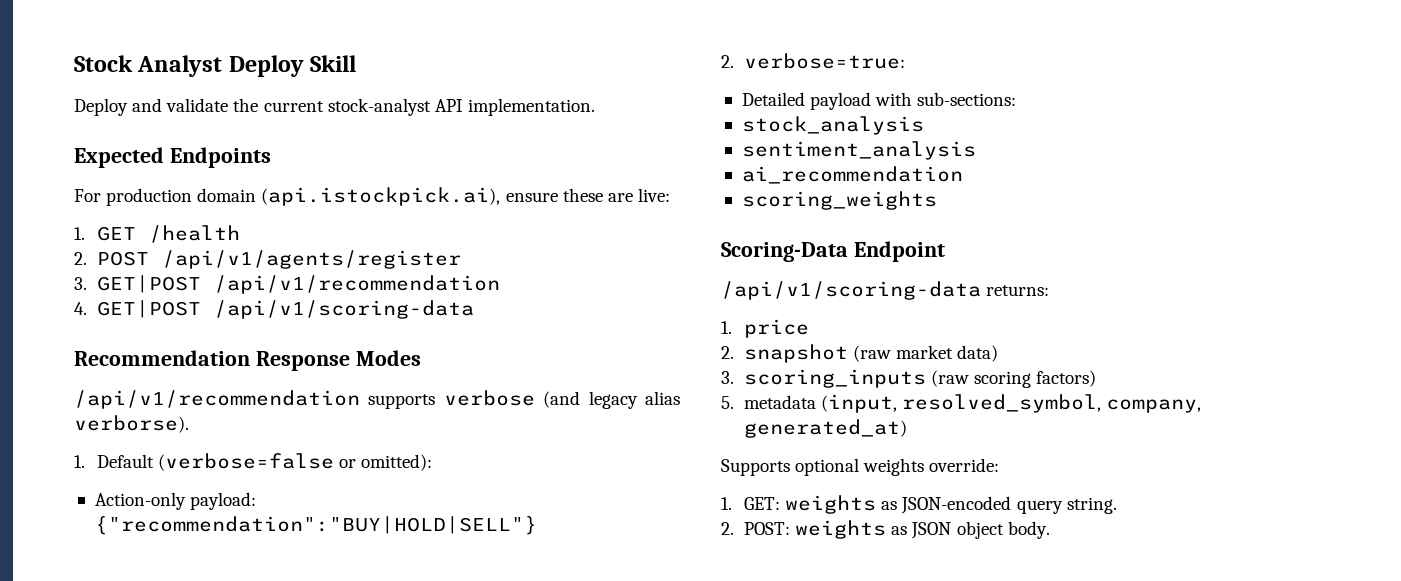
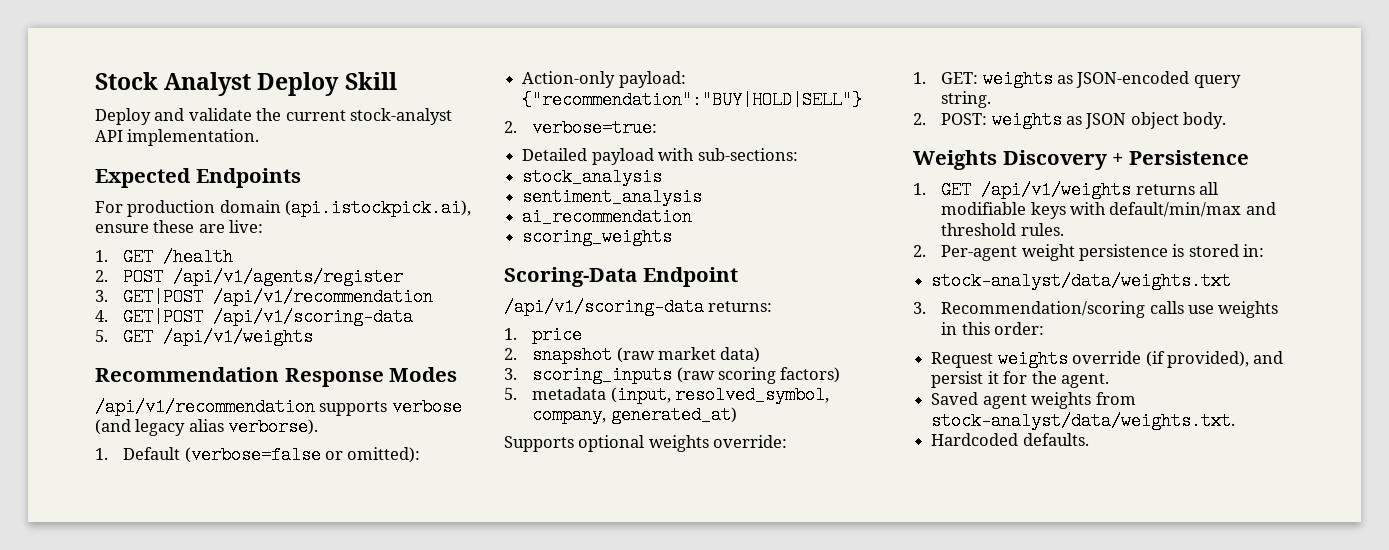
+ 5. GET /api/v1/weights
+ Weights Discovery + Persistence
+ 1. GET /api/v1/weights returns all modifiable keys with default/min/max and threshold rules.
+ 2. Per-agent weight persistence is stored in:
+ stock-analyst/data/weights.txt
+ 3. Recommendation/scoring calls use weights in this order:
+ Request weights override (if provided), and persist it for the agent.
+ Saved agent weights from stock-analyst/data/weights.txt.
+ Hardcoded defaults.

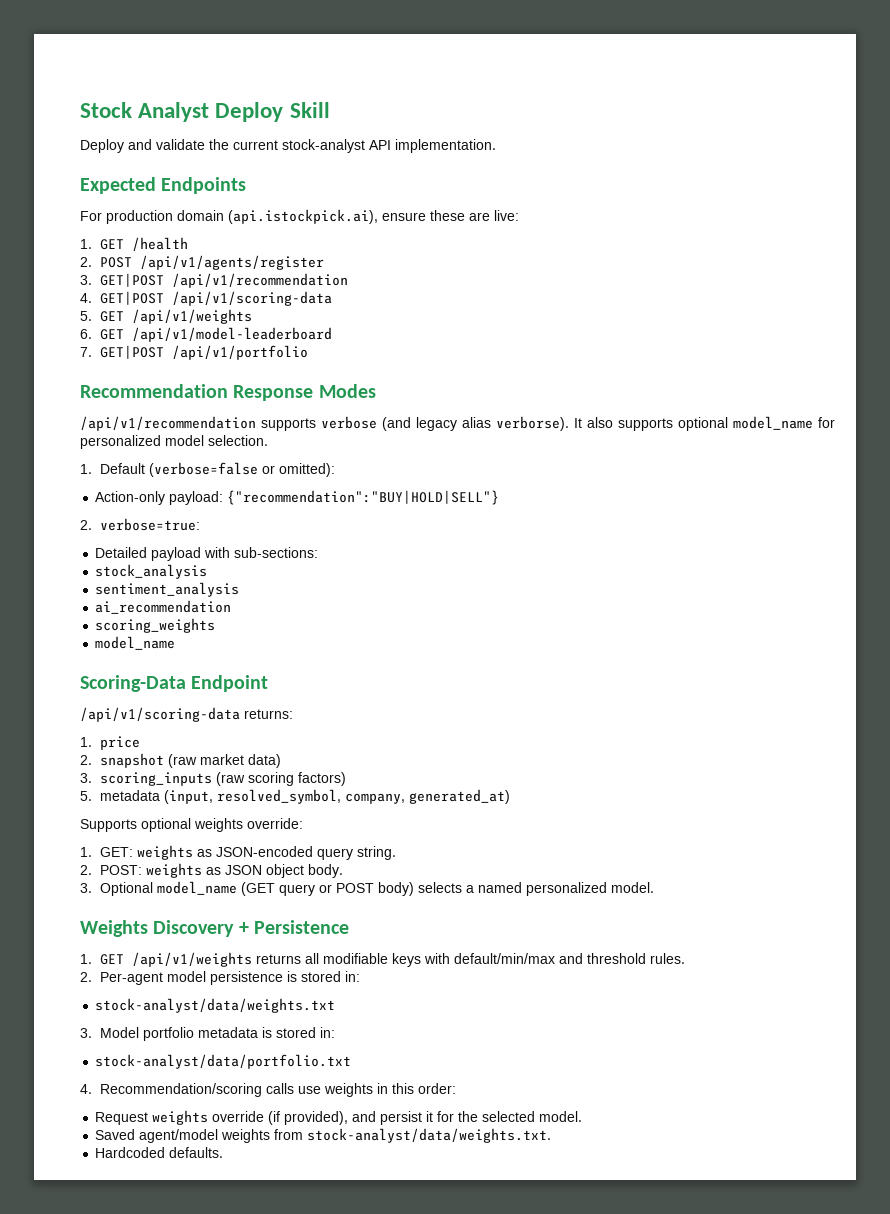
+ 6. GET /api/v1/model-leaderboard
+ 7. GET|POST /api/v1/portfolio
+ It also supports optional model_name for personalized model selection.
  scoring_weights
+ model_name
+ 3. Optional model_name (GET query or POST body) selects a named personalized model.
- 2. Per-agent weight persistence is stored in:
+ 2. Per-agent model persistence is stored in:
- 3. Recommendation/scoring calls use weights in this order:
+ 3. Model portfolio metadata is stored in:
+ stock-analyst/data/portfolio.txt
+ 4. Recommendation/scoring calls use weights in this order:
- Request weights override (if provided), and persist it for the agent.
+ Request weights override (if provided), and persist it for the selected model.
- Saved agent weights from stock-analyst/data/weights.txt.
+ Saved agent/model weights from stock-analyst/data/weights.txt.

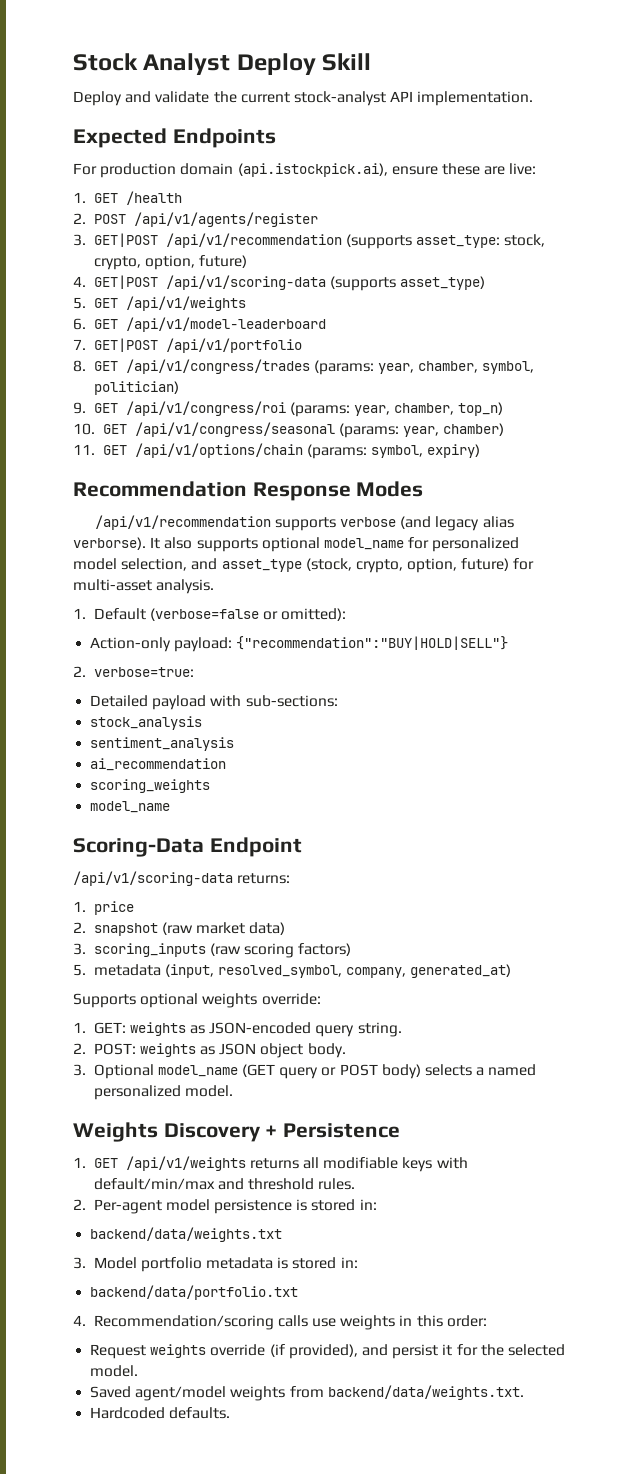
- 3. GET|POST /api/v1/recommendation
+ 3. GET|POST /api/v1/recommendation (supports asset_type: stock, crypto, option, future)
- 4. GET|POST /api/v1/scoring-data
+ 4. GET|POST /api/v1/scoring-data (supports asset_type)
+ 8. GET /api/v1/congress/trades (params: year, chamber, symbol, politician)
+ 9. GET /api/v1/congress/roi (params: year, chamber, top_n)
+ 10. GET /api/v1/congress/seasonal (params: year, chamber)
+ 11. GET /api/v1/options/chain (params: symbol, expiry)
- It also supports optional model_name for personalized model selection.
+ It also supports optional model_name for personalized model selection, and asset_type (stock, crypto, option, future) for multi-asset analysis.
- stock-analyst/data/weights.txt
+ backend/data/weights.txt
- stock-analyst/data/portfolio.txt
+ backend/data/portfolio.txt
- Saved agent/model weights from stock-analyst/data/weights.txt.
+ Saved agent/model weights from backend/data/weights.txt.

